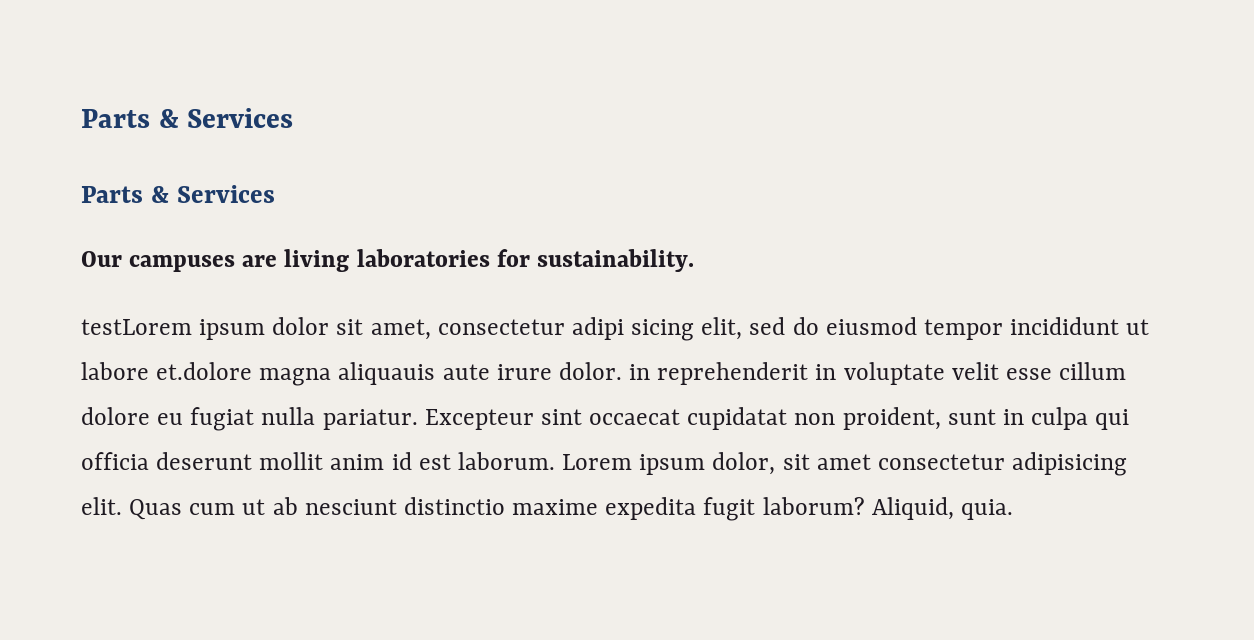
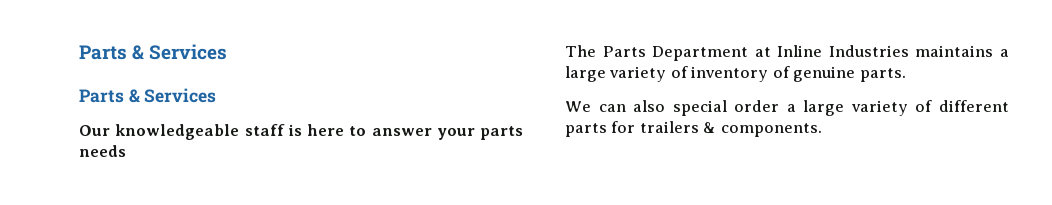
- Our campuses are living laboratories for sustainability.
- testLorem ipsum dolor sit amet, consectetur adipi sicing elit, sed do eiusmod tempor incididunt ut labore et.dolore magna aliquauis aute irure dolor. in reprehenderit in voluptate velit esse cillum dolore eu fugiat nulla pariatur. Excepteur sint occaecat cupidatat non proident, sunt in culpa qui officia deserunt mollit anim id est laborum. Lorem ipsum dolor, sit amet consectetur adipisicing elit. Quas cum ut ab nesciunt distinctio maxime expedita fugit laborum? Aliquid, quia.
+ Our knowledgeable staff is here to answer your parts needs
+ The Parts Department at Inline Industries maintains a large variety of inventory of genuine parts.
+ We can also special order a large variety of different parts for trailers & components.

